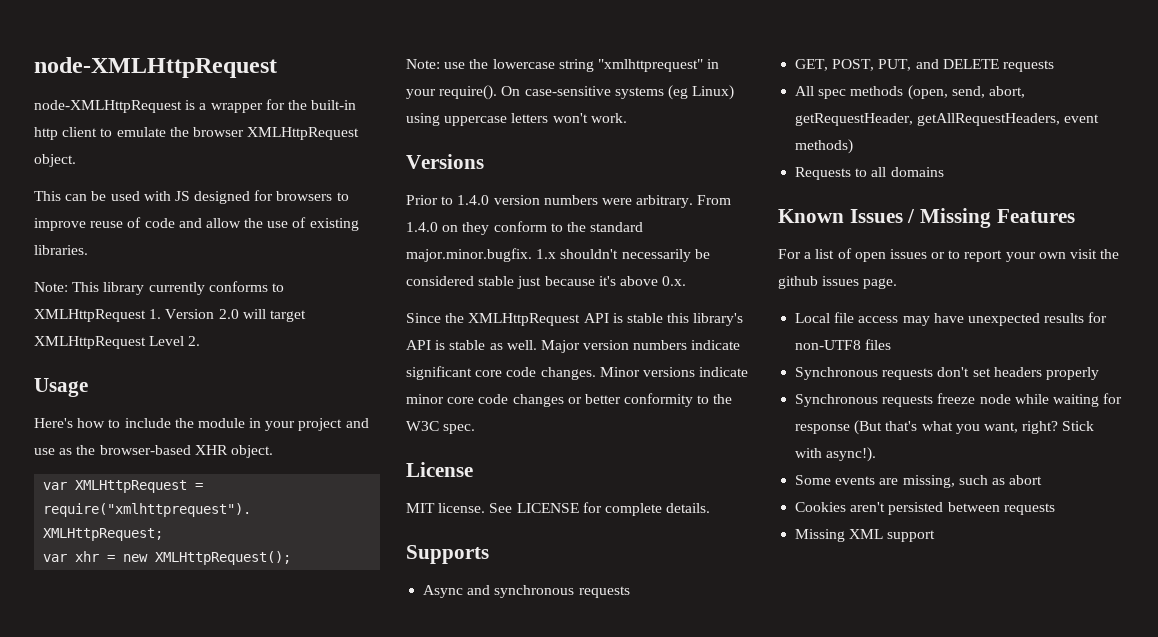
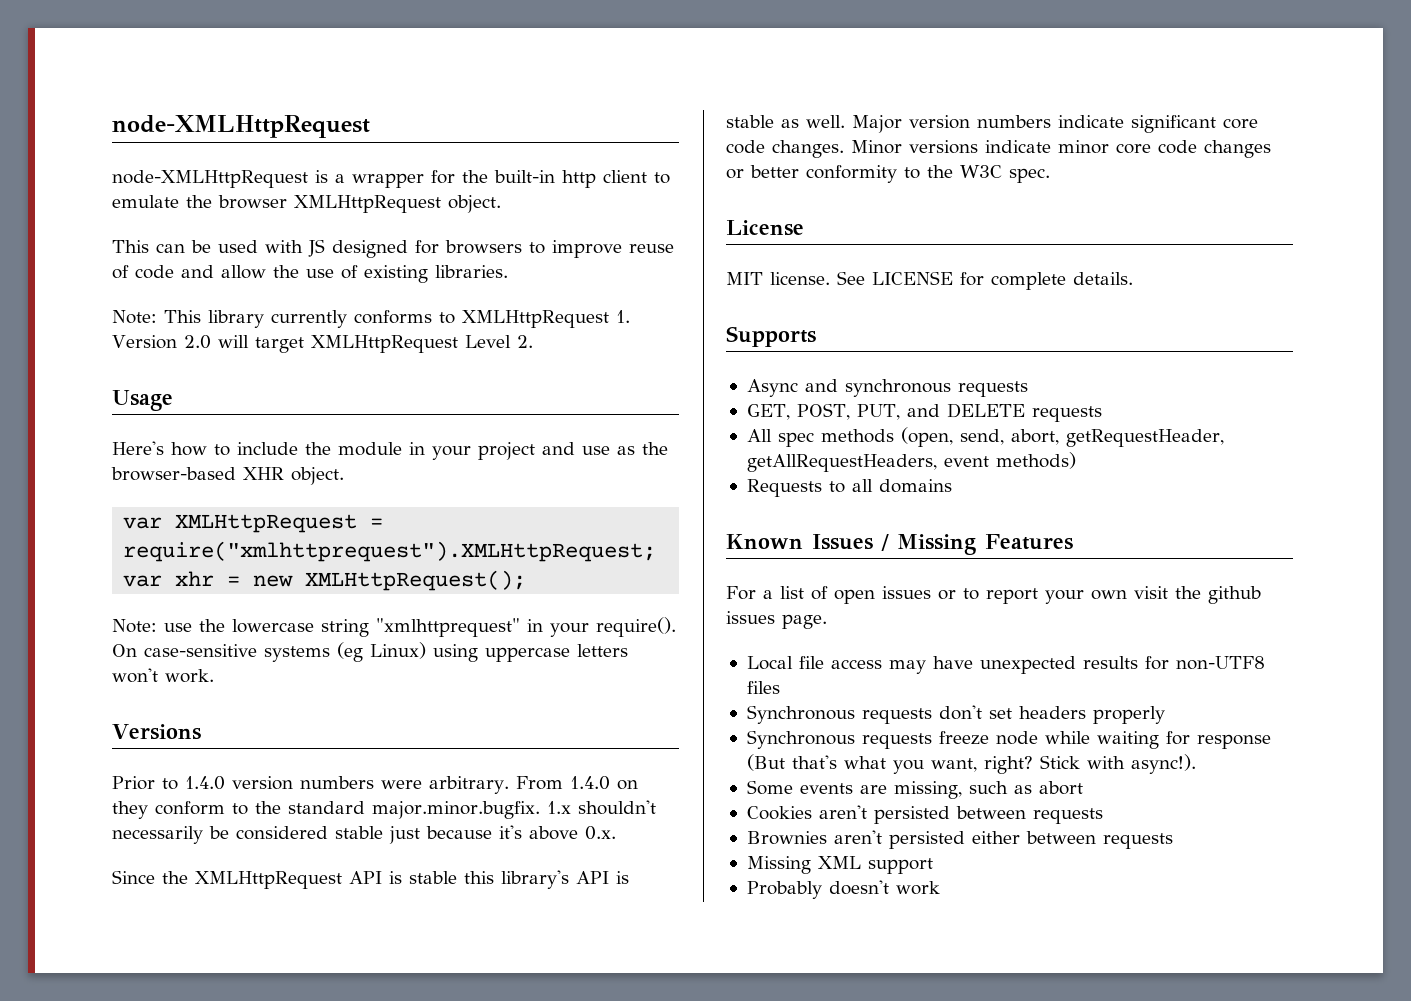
+ Brownies aren't persisted either between requests
+ Probably doesn't work

